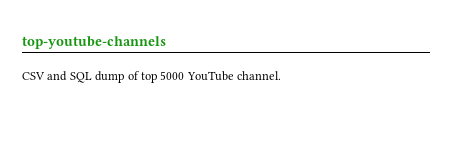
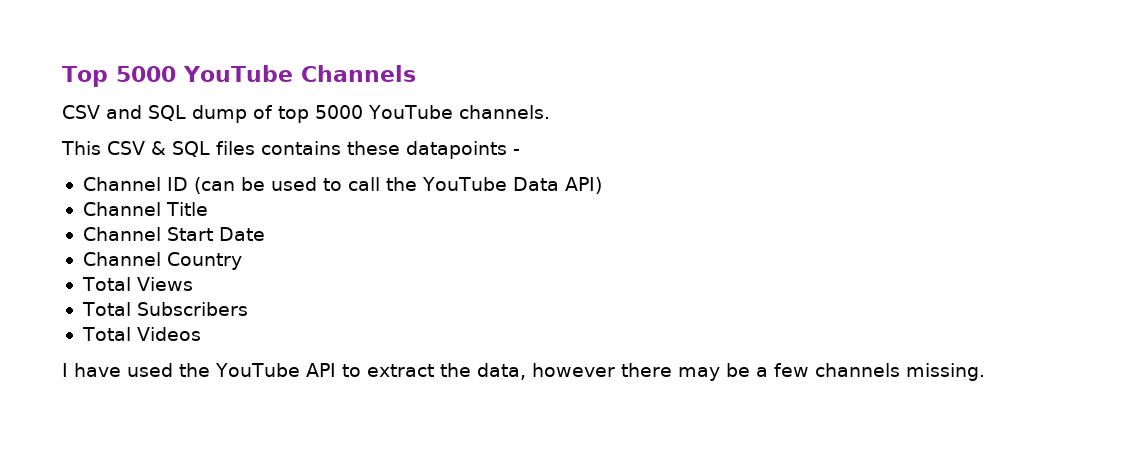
- top-youtube-channels
+ Top 5000 YouTube Channels
- CSV and SQL dump of top 5000 YouTube channel.
+ CSV and SQL dump of top 5000 YouTube channels.
+ This CSV & SQL files contains these datapoints -
+ Channel ID (can be used to call the YouTube Data API)
+ Channel Title
+ Channel Start Date
+ Channel Country
+ Total Views
+ Total Subscribers
+ Total Videos
+ I have used the YouTube API to extract the data, however there may be a few channels missing.

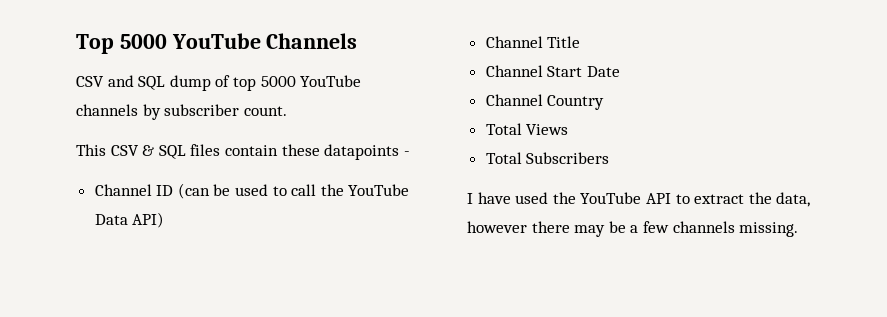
- CSV and SQL dump of top 5000 YouTube channels.
+ CSV and SQL dump of top 5000 YouTube channels by subscriber count.
- This CSV & SQL files contains these datapoints -
+ This CSV & SQL files contain these datapoints -
- Total Videos

